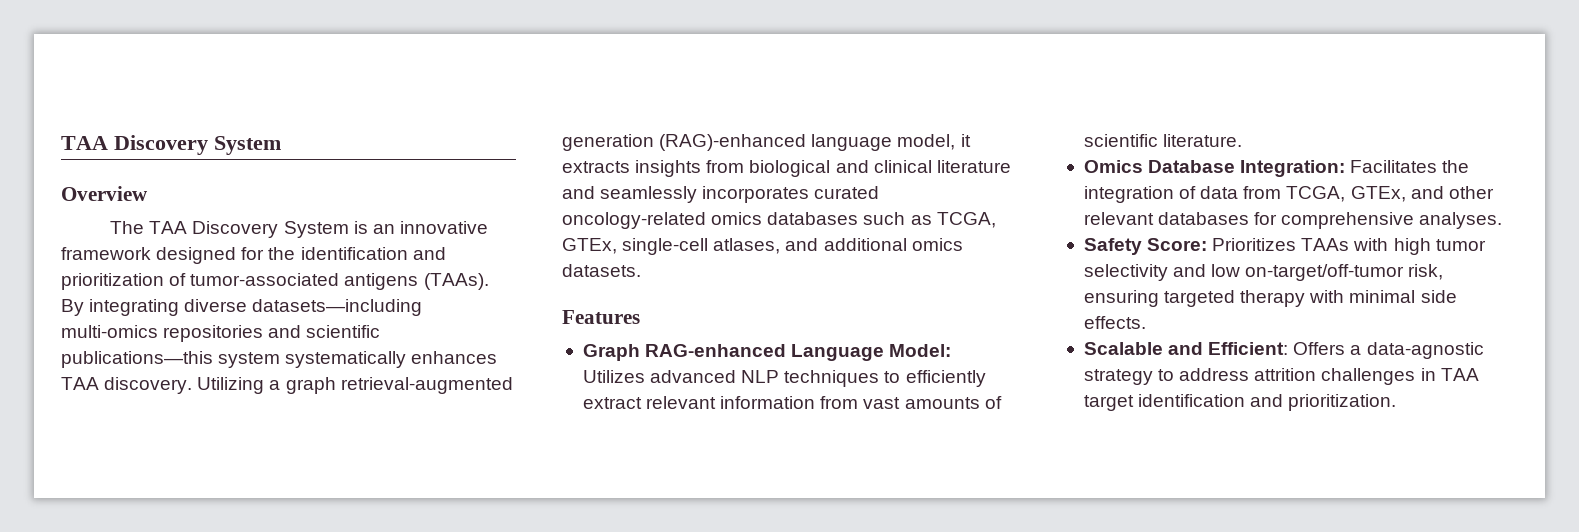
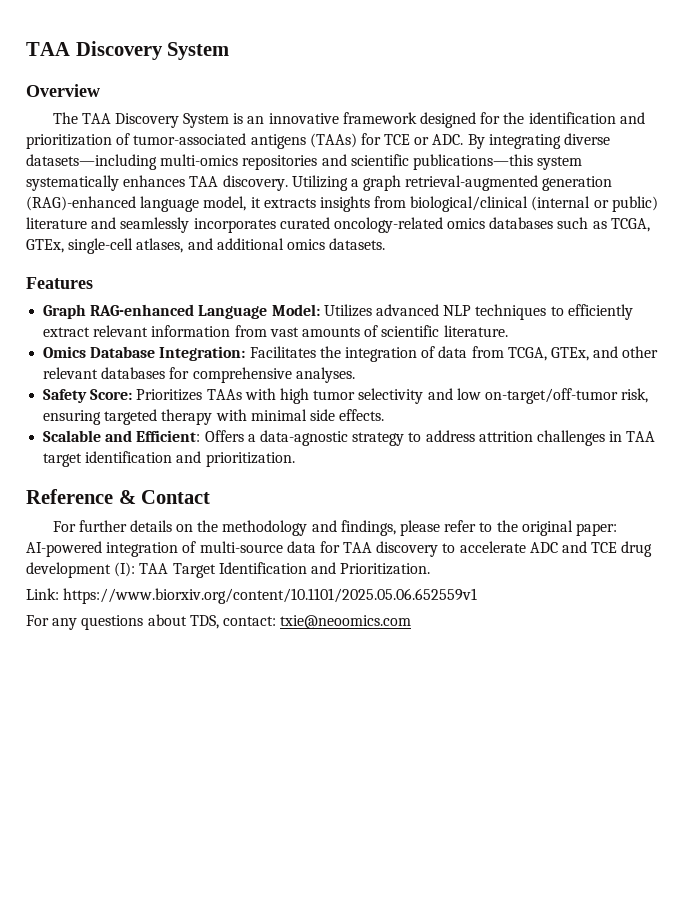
- The TAA Discovery System is an innovative framework designed for the identification and prioritization of tumor-associated antigens (TAAs). By integrating diverse datasets—including multi-omics repositories and scientific publications—this system systematically enhances TAA discovery.
+ The TAA Discovery System is an innovative framework designed for the identification and prioritization of tumor-associated antigens (TAAs) for TCE or ADC. By integrating diverse datasets—including multi-omics repositories and scientific publications—this system systematically enhances TAA discovery.
- Utilizing a graph retrieval-augmented generation (RAG)-enhanced language model, it extracts insights from biological and clinical literature and seamlessly incorporates curated oncology-related omics databases such as TCGA, GTEx, single-cell atlases, and additional omics datasets.
+ Utilizing a graph retrieval-augmented generation (RAG)-enhanced language model, it extracts insights from biological/clinical (internal or public) literature and seamlessly incorporates curated oncology-related omics databases such as TCGA, GTEx, single-cell atlases, and additional omics datasets.
+ Reference & Contact
+ For further details on the methodology and findings, please refer to the original paper: AI-powered integration of multi-source data for TAA discovery to accelerate ADC and TCE drug development (I): TAA Target Identification and Prioritization.
+ Link: https://www.biorxiv.org/content/10.1101/2025.05.06.652559v1
+ For any questions about TDS, contact: txie@neoomics.com

